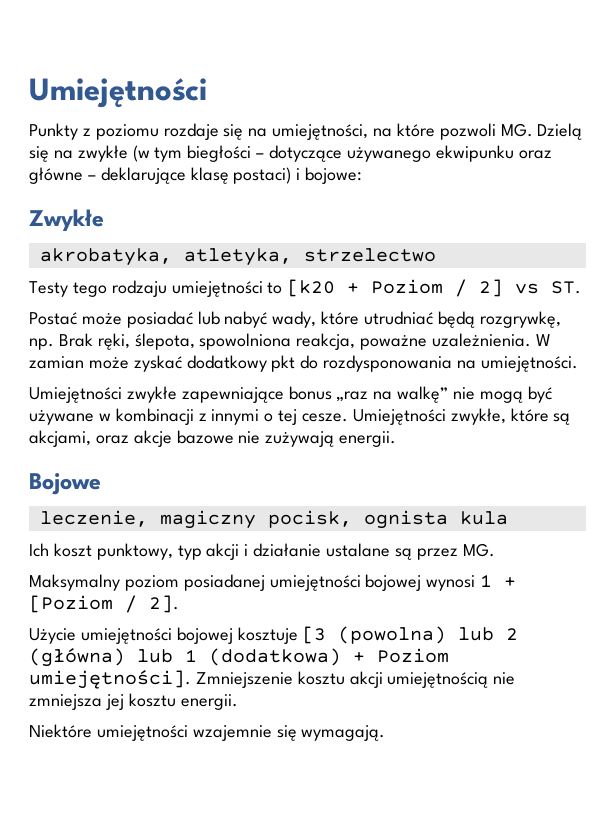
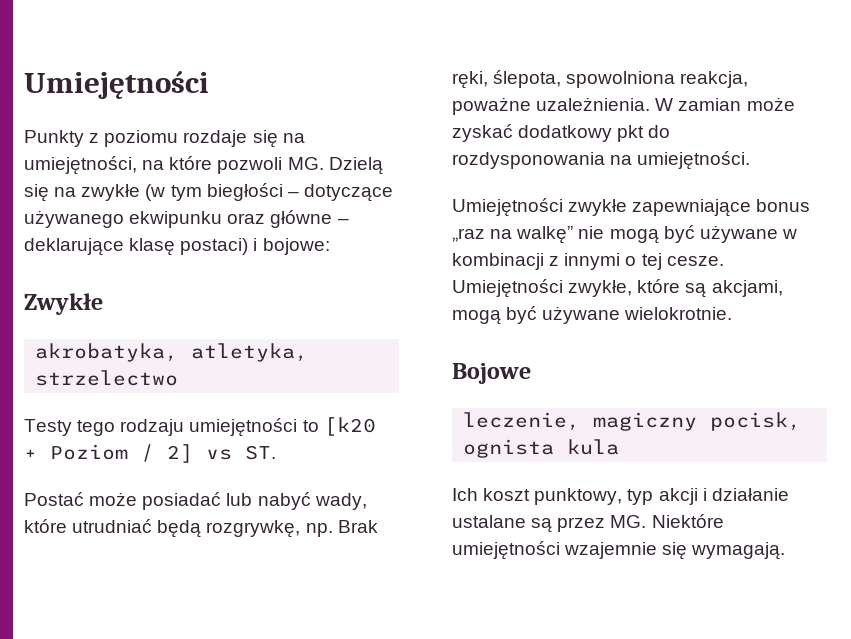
- Umiejętności zwykłe, które są akcjami, oraz akcje bazowe nie zużywają energii.
+ Umiejętności zwykłe, które są akcjami, mogą być używane wielokrotnie.
- Ich koszt punktowy, typ akcji i działanie ustalane są przez MG.
- Maksymalny poziom posiadanej umiejętności bojowej wynosi 1 + [Poziom / 2].
- Użycie umiejętności bojowej kosztuje [3 (powolna) lub 2 (główna) lub 1 (dodatkowa) + Poziom umiejętności]. Zmniejszenie kosztu akcji umiejętnością nie zmniejsza jej kosztu energii.
- Niektóre umiejętności wzajemnie się wymagają.
+ Ich koszt punktowy, typ akcji i działanie ustalane są przez MG. Niektóre umiejętności wzajemnie się wymagają.

